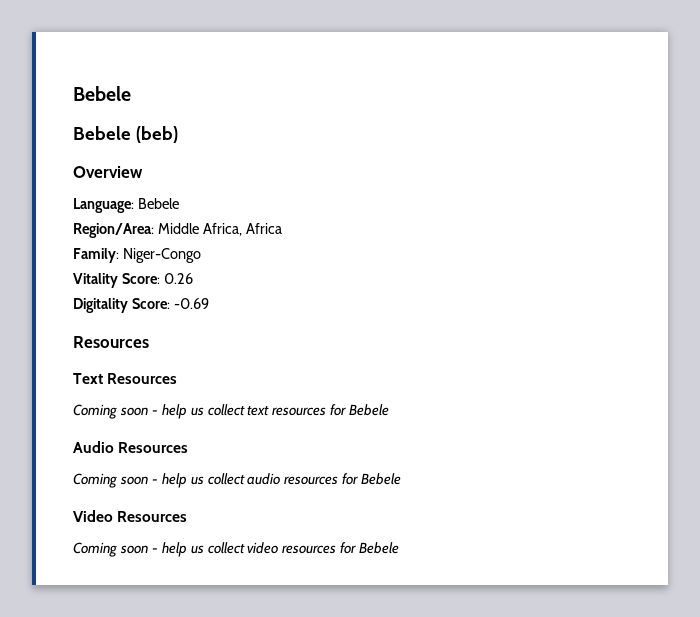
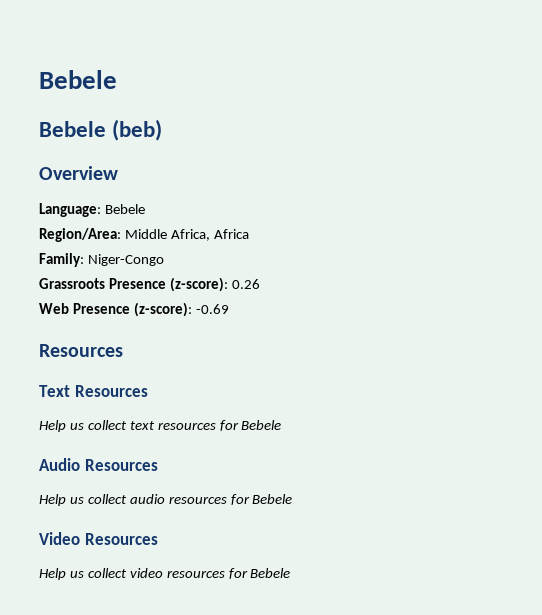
- Vitality Score: 0.26
- Digitality Score: -0.69
+ Grassroots Presence (z-score): 0.26
+ Web Presence (z-score): -0.69
- Coming soon - help us collect text resources for Bebele
+ Help us collect text resources for Bebele
- Coming soon - help us collect audio resources for Bebele
+ Help us collect audio resources for Bebele
- Coming soon - help us collect video resources for Bebele
+ Help us collect video resources for Bebele

